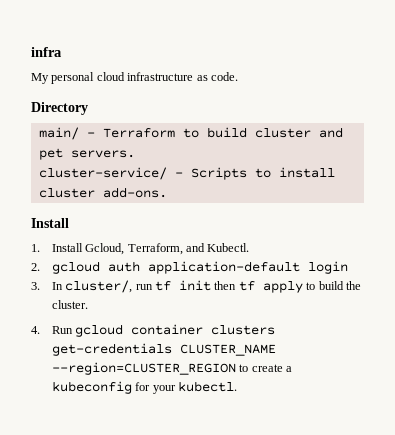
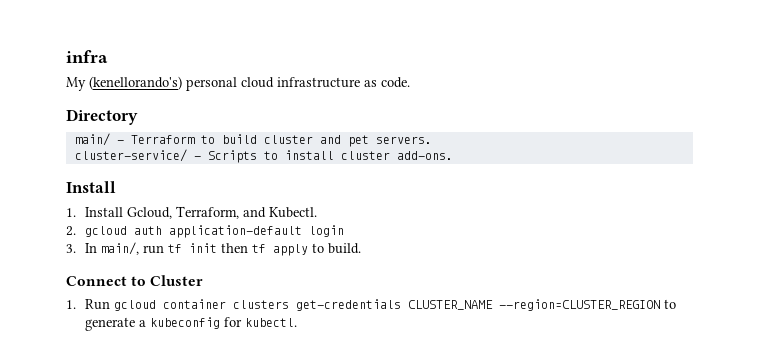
- My personal cloud infrastructure as code.
+ My (kenellorando's) personal cloud infrastructure as code.
- 3. In cluster/, run tf init then tf apply to build the cluster.
- 4. Run gcloud container clusters get-credentials CLUSTER_NAME --region=CLUSTER_REGION to create a kubeconfig for your kubectl.
+ 3. In main/, run tf init then tf apply to build.
+ Connect to Cluster
+ 1. Run gcloud container clusters get-credentials CLUSTER_NAME --region=CLUSTER_REGION to generate a kubeconfig for kubectl.

